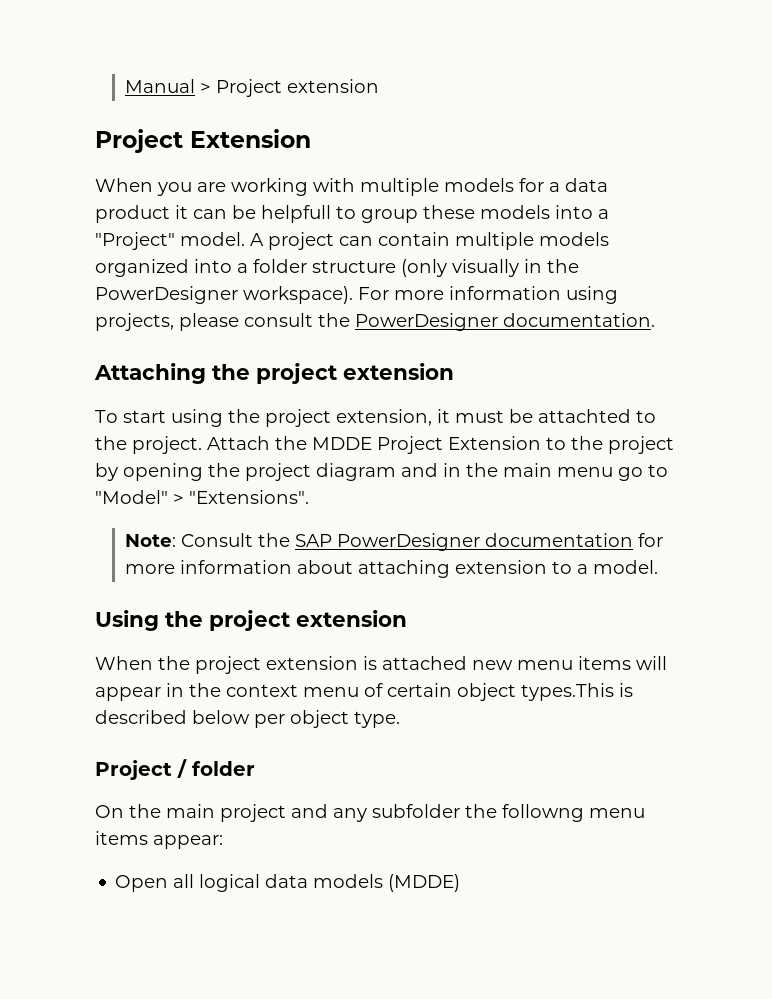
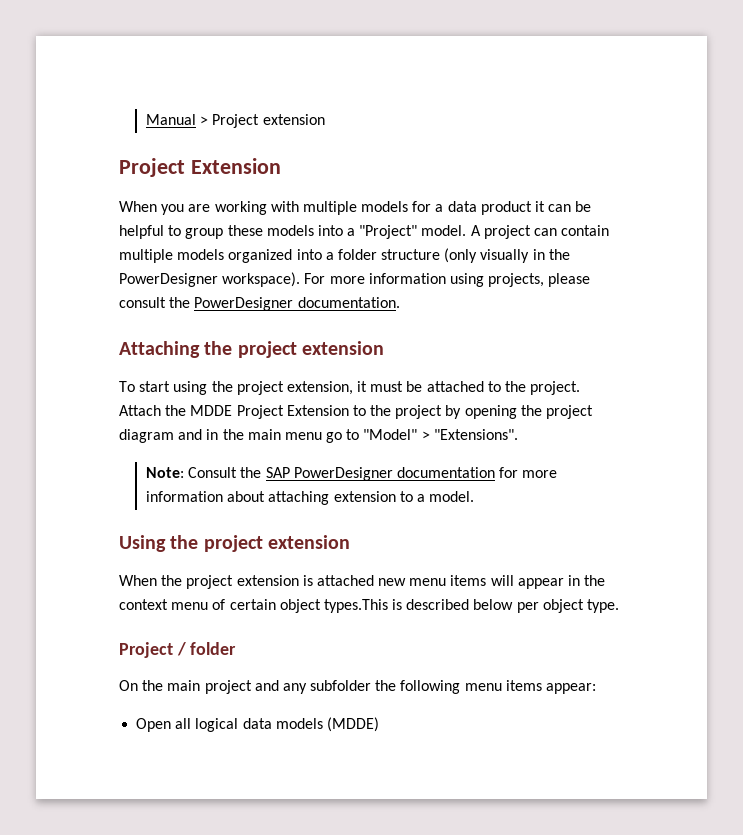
- When you are working with multiple models for a data product it can be helpfull to group these models into a "Project" model.
+ When you are working with multiple models for a data product it can be helpful to group these models into a "Project" model.
- To start using the project extension, it must be attachted to the project.
+ To start using the project extension, it must be attached to the project.
- On the main project and any subfolder the followng menu items appear:
+ On the main project and any subfolder the following menu items appear:

